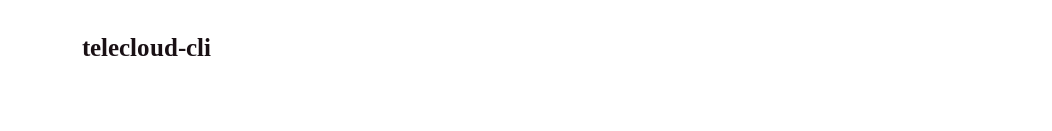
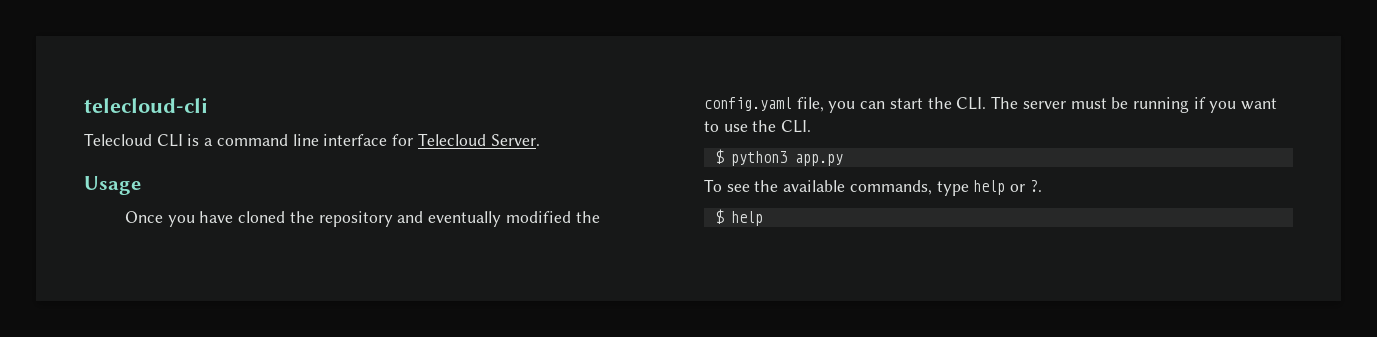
+ Telecloud CLI is a command line interface for Telecloud Server.
+ Usage
+ Once you have cloned the repository and eventually modified the config.yaml file, you can start the CLI. The server must be running if you want to use the CLI.
+ $ python3 app.py
+ To see the available commands, type help or ?.
+ $ help

